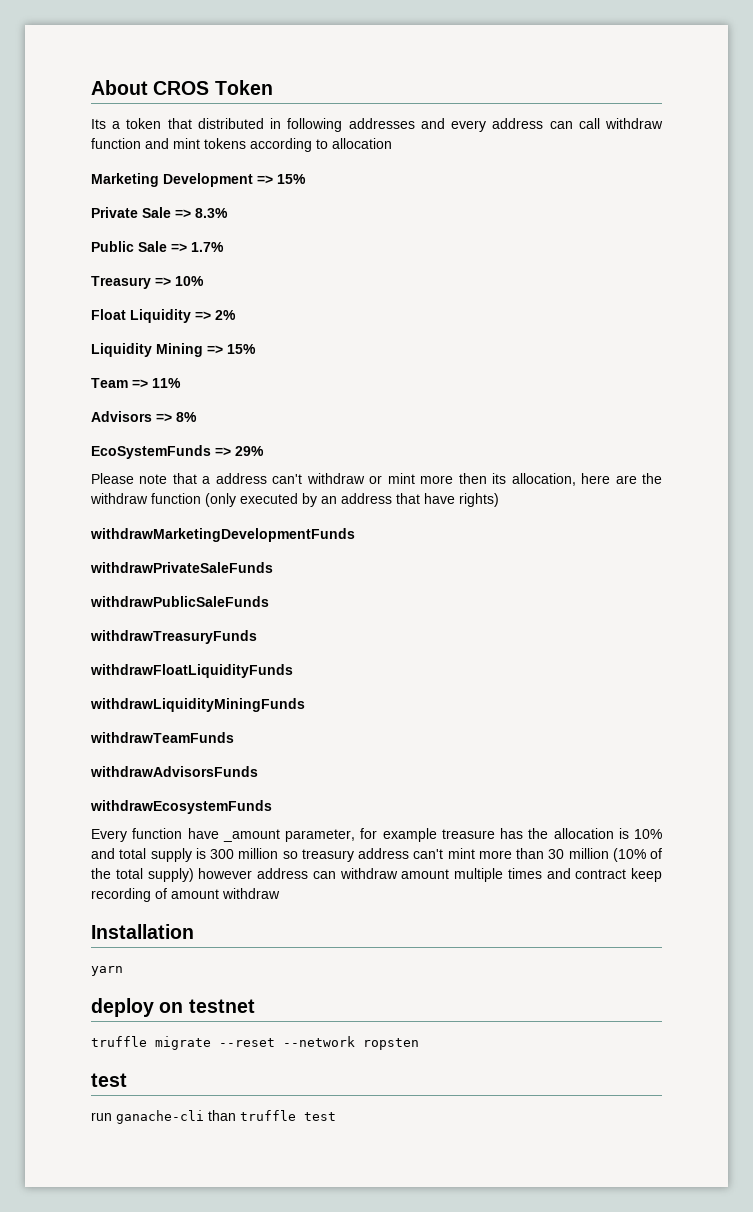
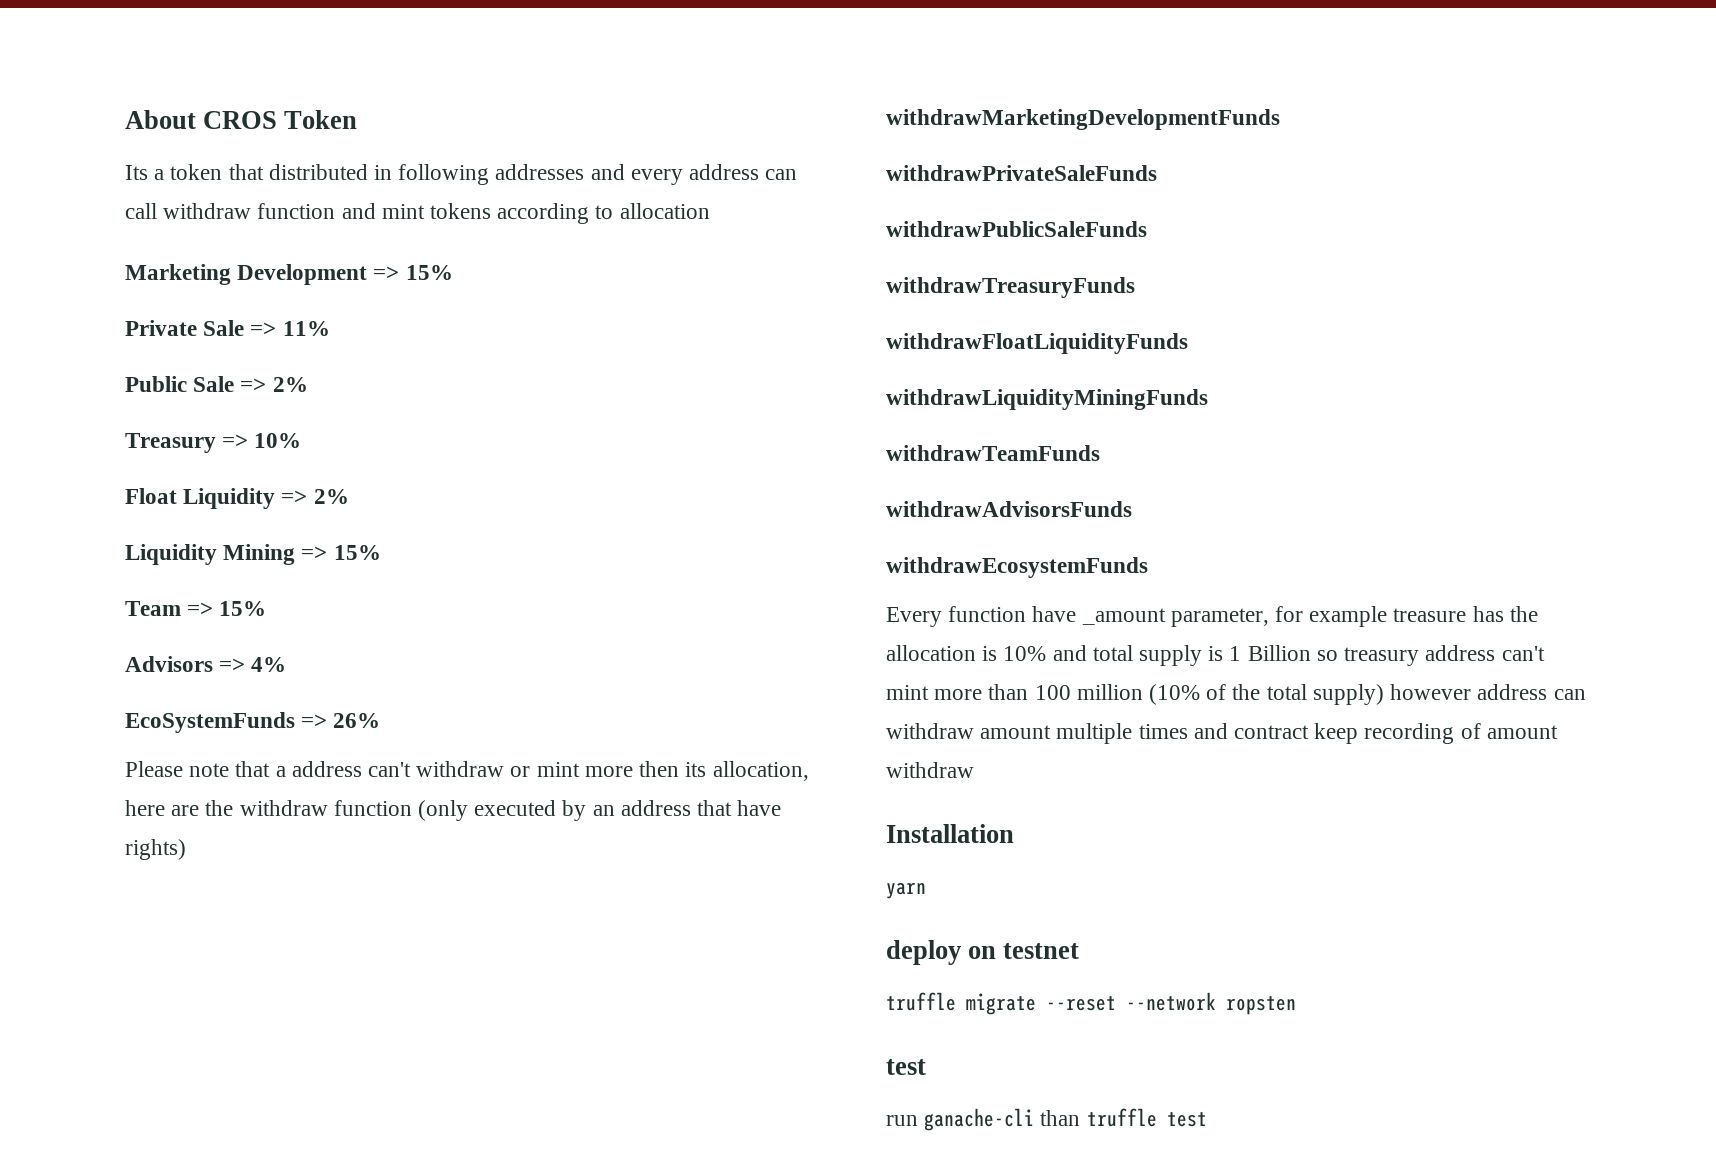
- Private Sale => 8.3%
+ Private Sale => 11%
- Public Sale => 1.7%
+ Public Sale => 2%
- Team => 11%
+ Team => 15%
- Advisors => 8%
+ Advisors => 4%
- EcoSystemFunds => 29%
+ EcoSystemFunds => 26%
- Every function have _amount parameter, for example treasure has the allocation is 10% and total supply is 300 million so treasury address can't mint more than 30 million (10% of the total supply) however address can withdraw amount multiple times and contract keep recording of amount withdraw
+ Every function have _amount parameter, for example treasure has the allocation is 10% and total supply is 1 Billion so treasury address can't mint more than 100 million (10% of the total supply) however address can withdraw amount multiple times and contract keep recording of amount withdraw

